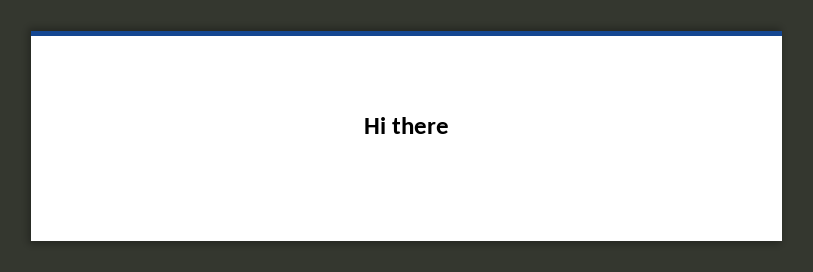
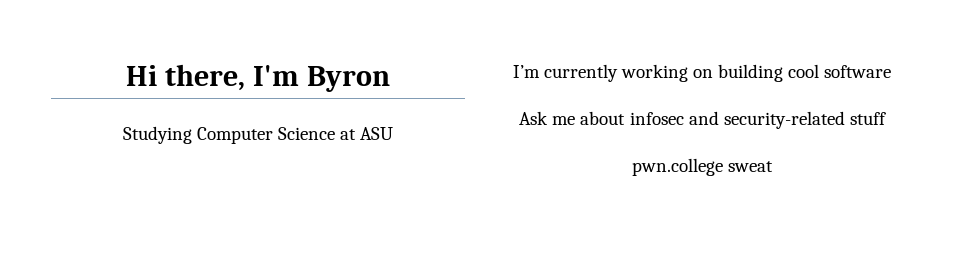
- Hi there
+ Hi there, I'm Byron
+ Studying Computer Science at ASU
+ I’m currently working on building cool software
+ Ask me about infosec and security-related stuff
+ pwn.college sweat

